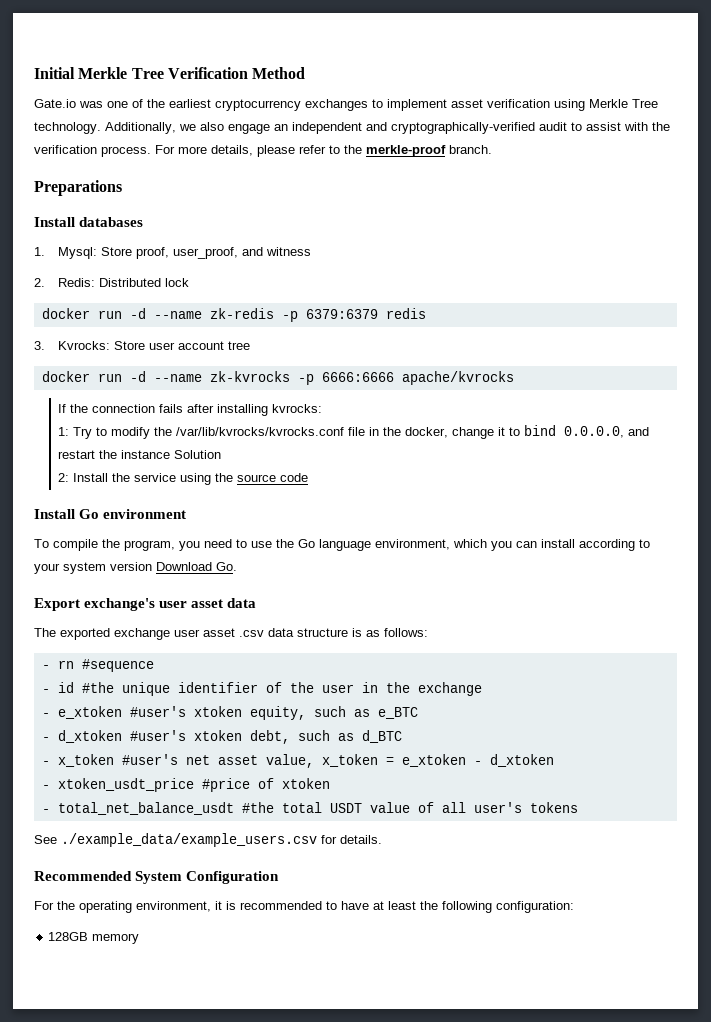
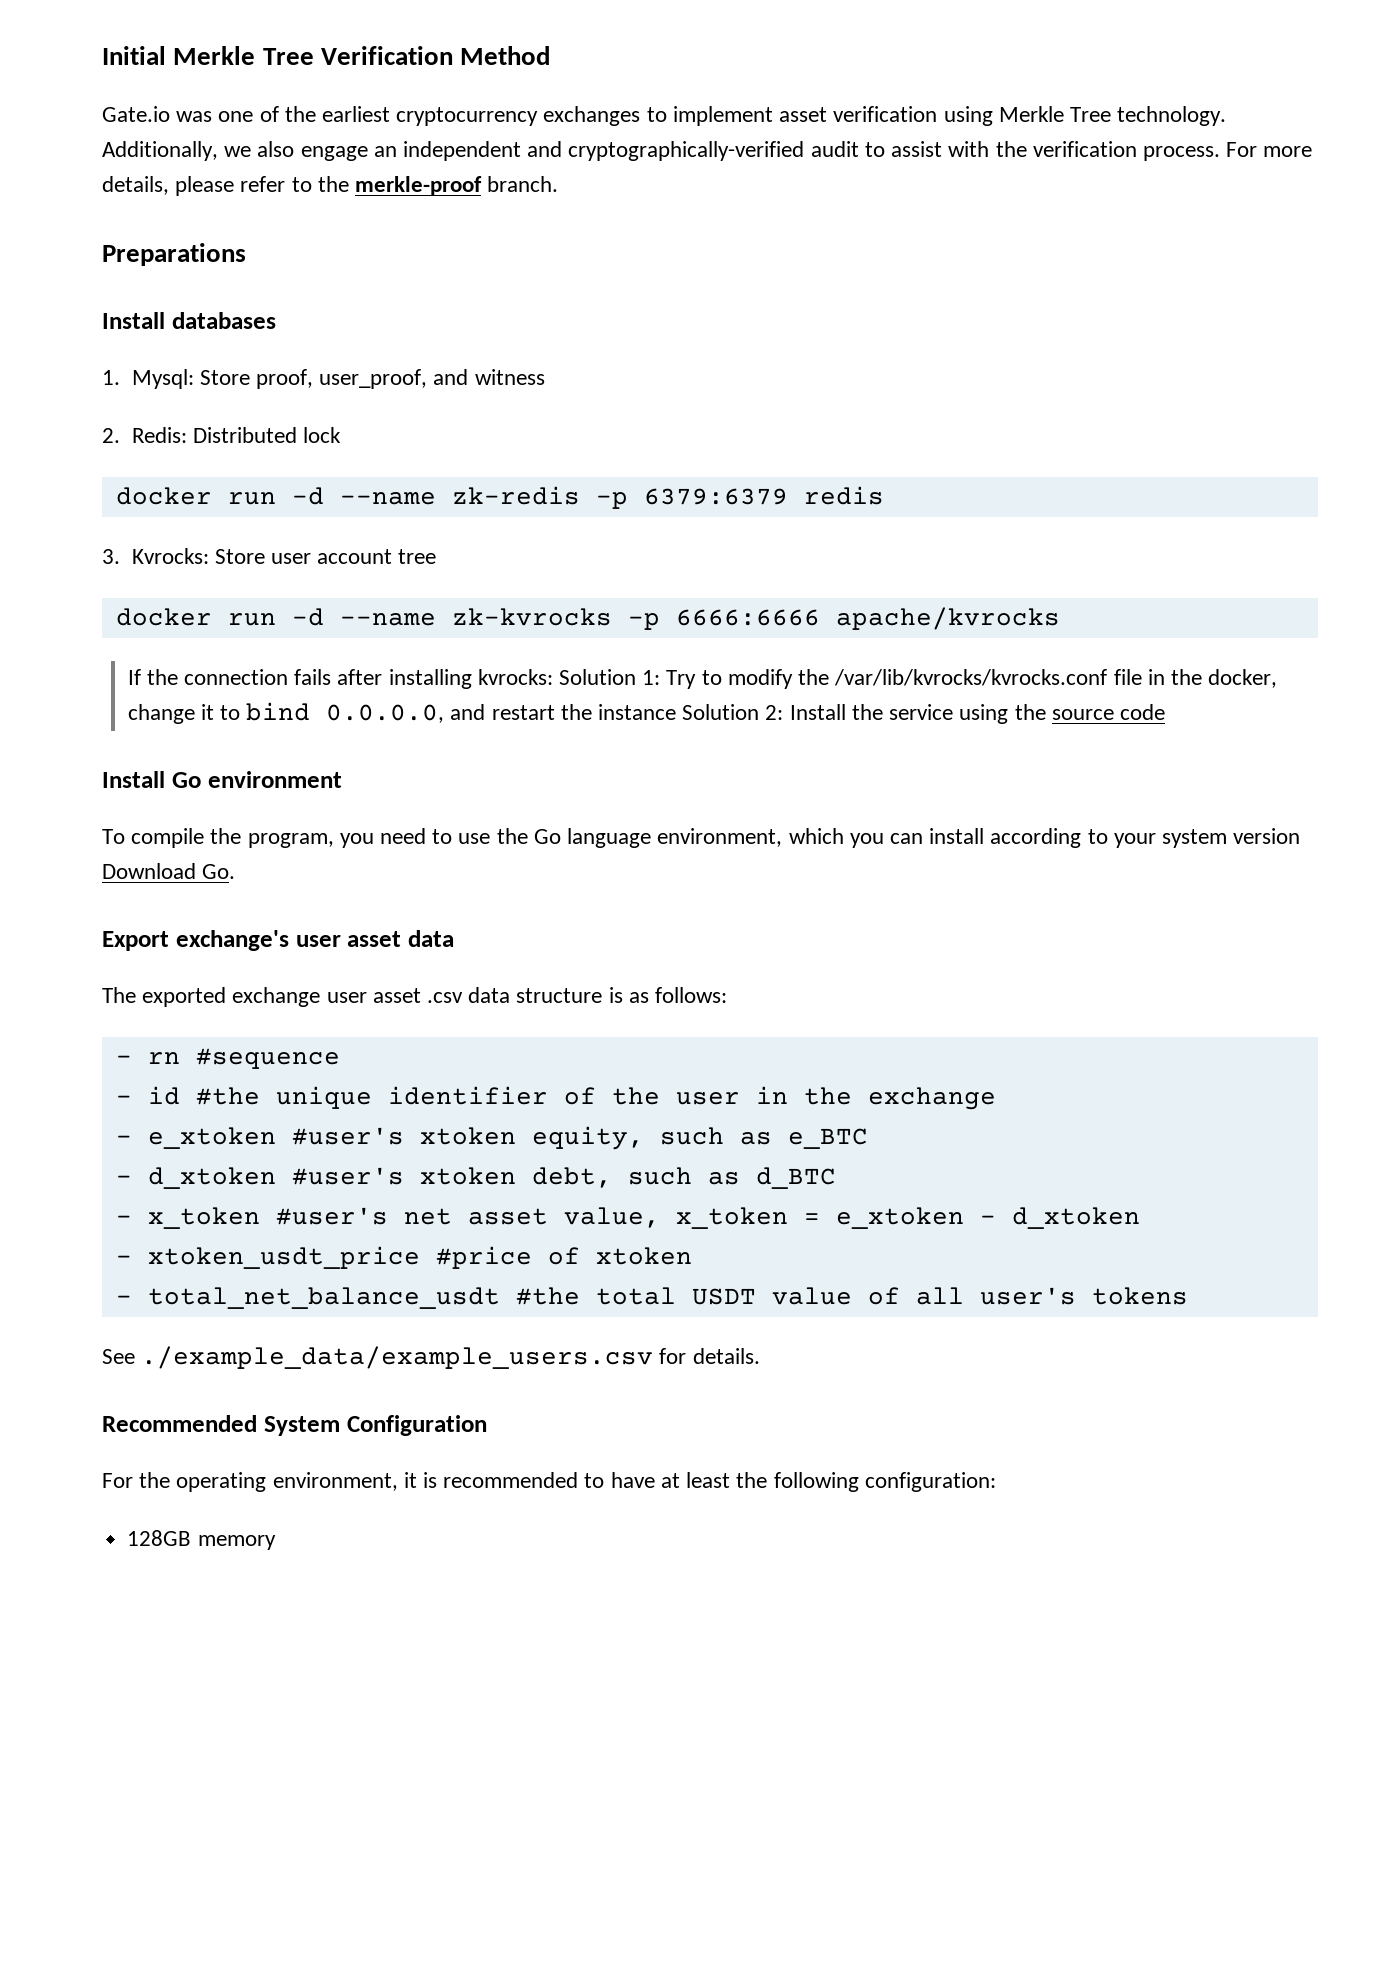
- If the connection fails after installing kvrocks:
- 1: Try to modify the /var/lib/kvrocks/kvrocks.conf file in the docker, change it to bind 0.0.0.0, and restart the instance Solution
- 2: Install the service using the source code
+ If the connection fails after installing kvrocks: Solution 1: Try to modify the /var/lib/kvrocks/kvrocks.conf file in the docker, change it to bind 0.0.0.0, and restart the instance Solution 2: Install the service using the source code

